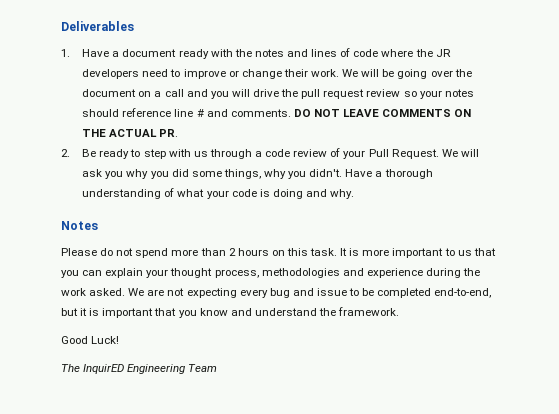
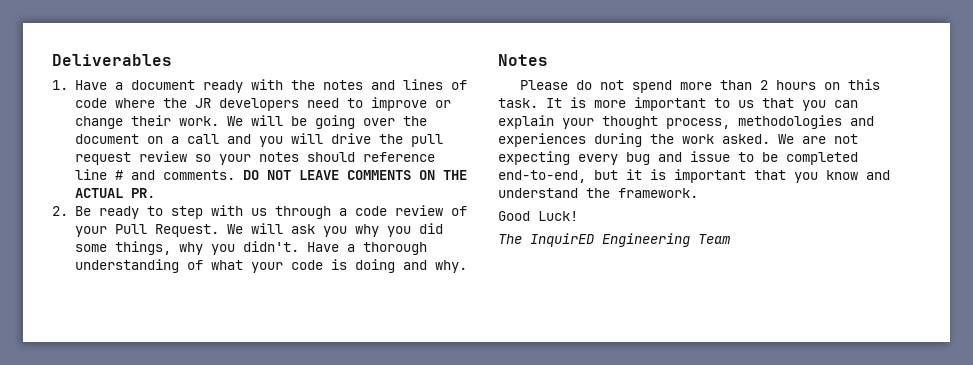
- It is more important to us that you can explain your thought process, methodologies and experience during the work asked.
+ It is more important to us that you can explain your thought process, methodologies and experiences during the work asked.

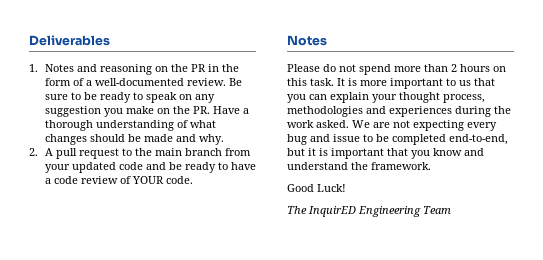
- 1. Have a document ready with the notes and lines of code where the JR developers need to improve or change their work. We will be going over the document on a call and you will drive the pull request review so your notes should reference line # and comments. DO NOT LEAVE COMMENTS ON THE ACTUAL PR.
- 2. Be ready to step with us through a code review of your Pull Request. We will ask you why you did some things, why you didn't. Have a thorough understanding of what your code is doing and why.
+ 1. Notes and reasoning on the PR in the form of a well-documented review. Be sure to be ready to speak on any suggestion you make on the PR. Have a thorough understanding of what changes should be made and why.
+ 2. A pull request to the main branch from your updated code and be ready to have a code review of YOUR code.

